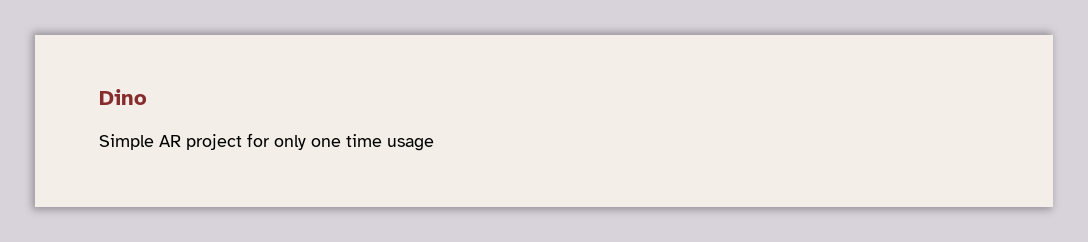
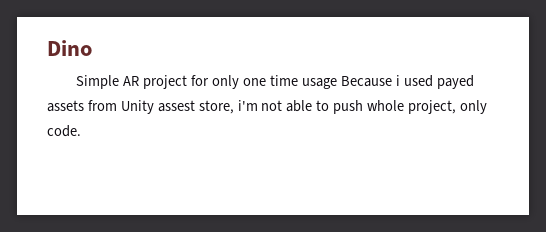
- Simple AR project for only one time usage
+ Simple AR project for only one time usage Because i used payed assets from Unity assest store, i'm not able to push whole project, only code.

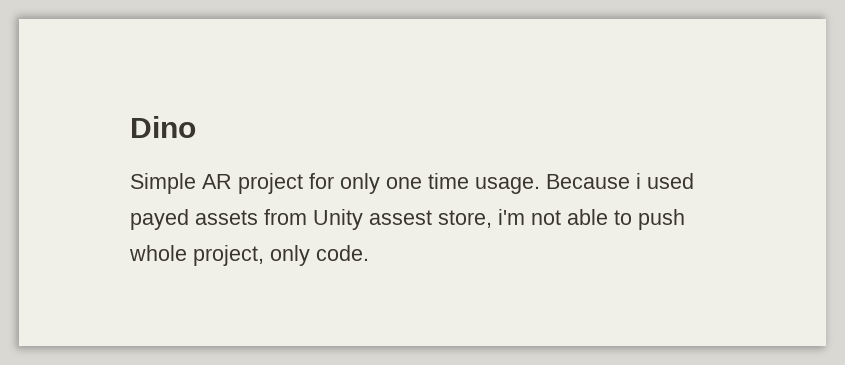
- Simple AR project for only one time usage Because i used payed assets from Unity assest store, i'm not able to push whole project, only code.
+ Simple AR project for only one time usage. Because i used payed assets from Unity assest store, i'm not able to push whole project, only code.

